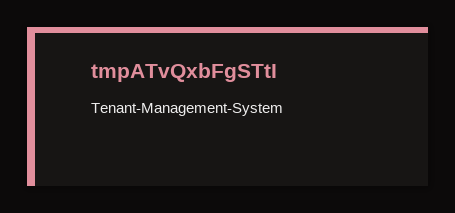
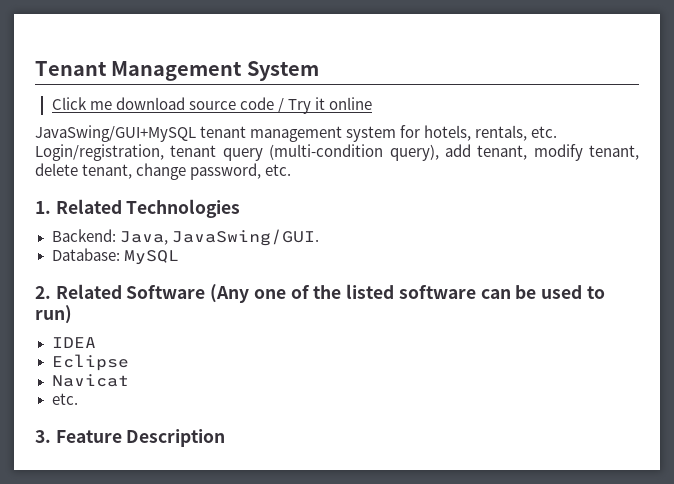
- tmpATvQxbFgSTtI
- Tenant-Management-System
+ Tenant Management System
+ Click me download source code / Try it online
+ JavaSwing/GUI+MySQL tenant management system for hotels, rentals, etc. Login/registration, tenant query (multi-condition query), add tenant, modify tenant, delete tenant, change password, etc.
+ 1. Related Technologies
+ Backend: Java, JavaSwing/GUI.
+ Database: MySQL
+ 2. Related Software (Any one of the listed software can be used to run)
+ IDEA
+ Eclipse
+ Navicat
+ etc.
+ 3. Feature Description

